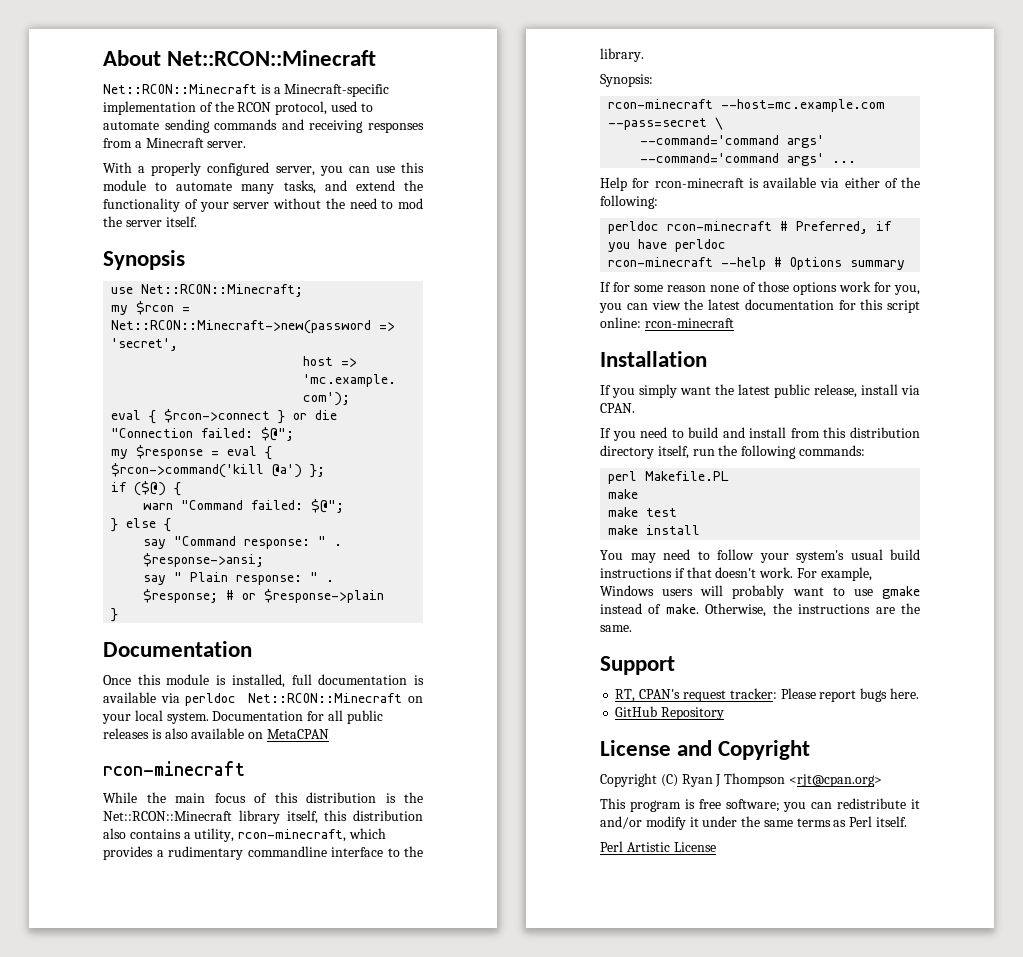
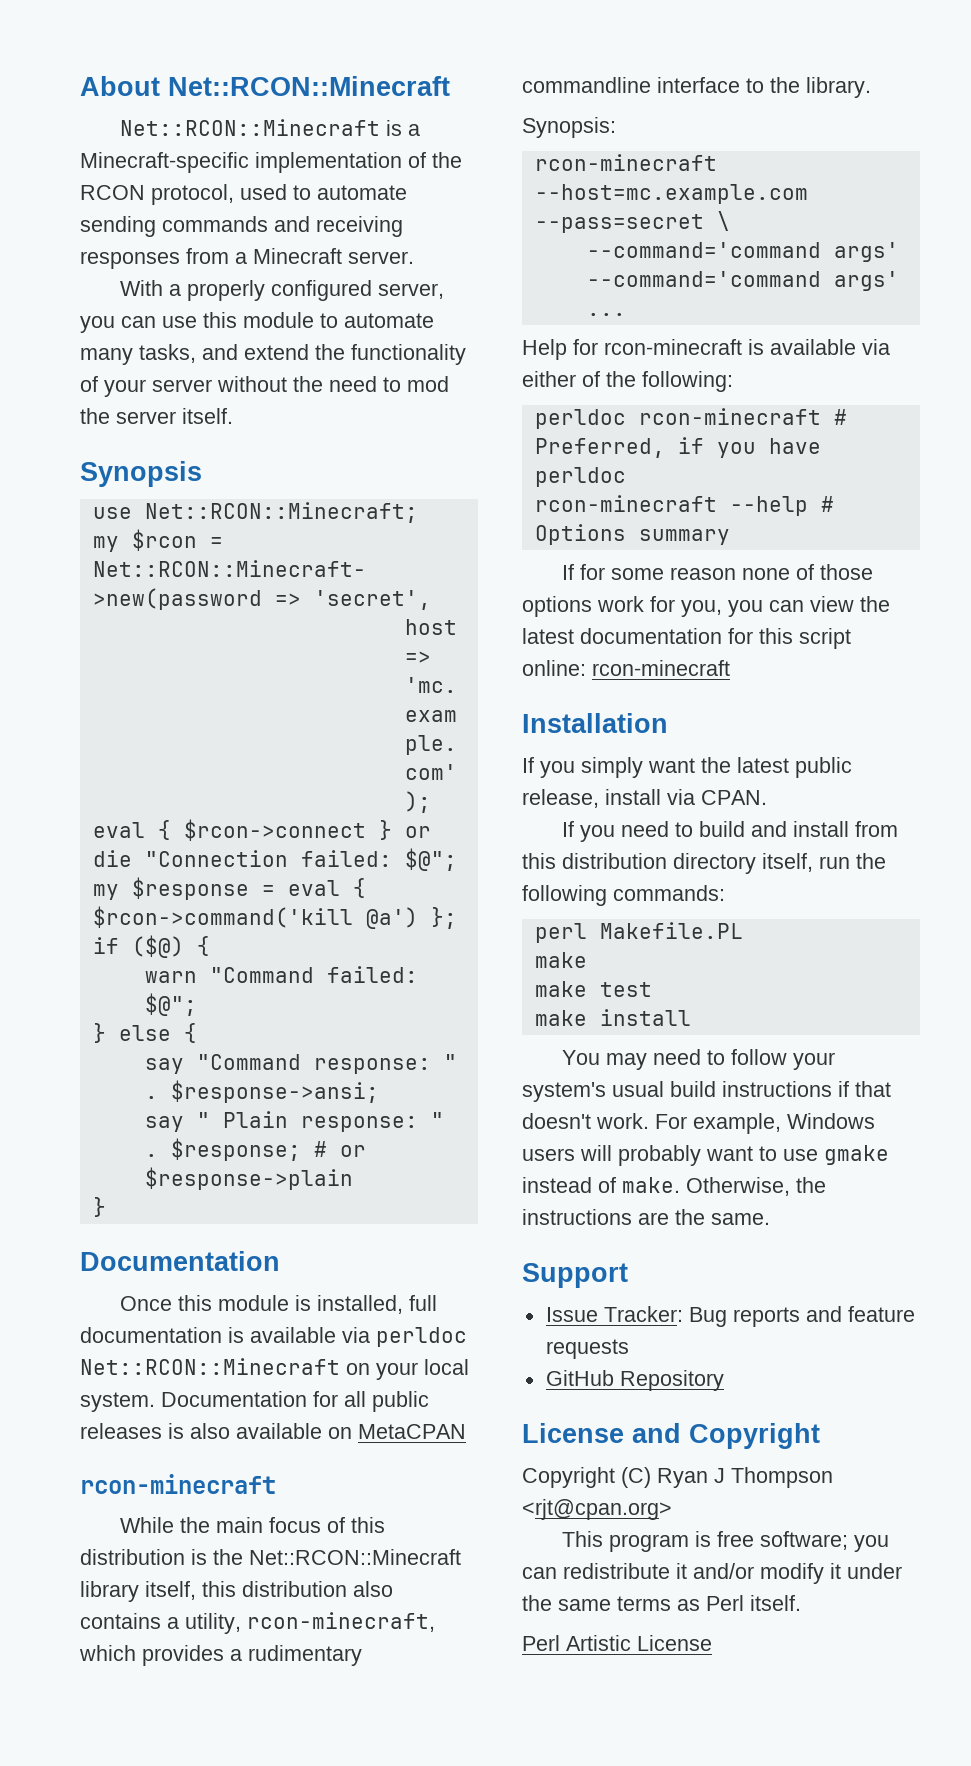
- RT, CPAN's request tracker: Please report bugs here.
+ Issue Tracker: Bug reports and feature requests

